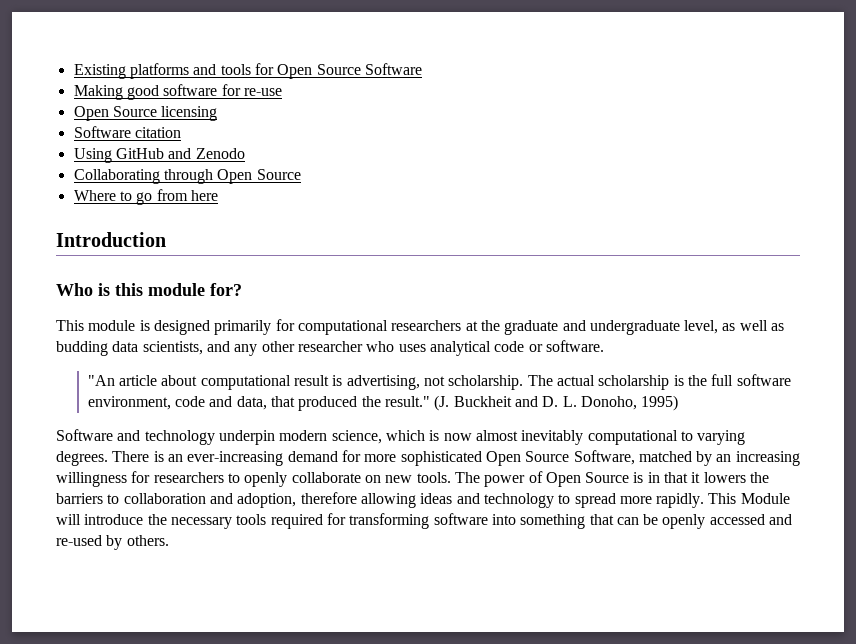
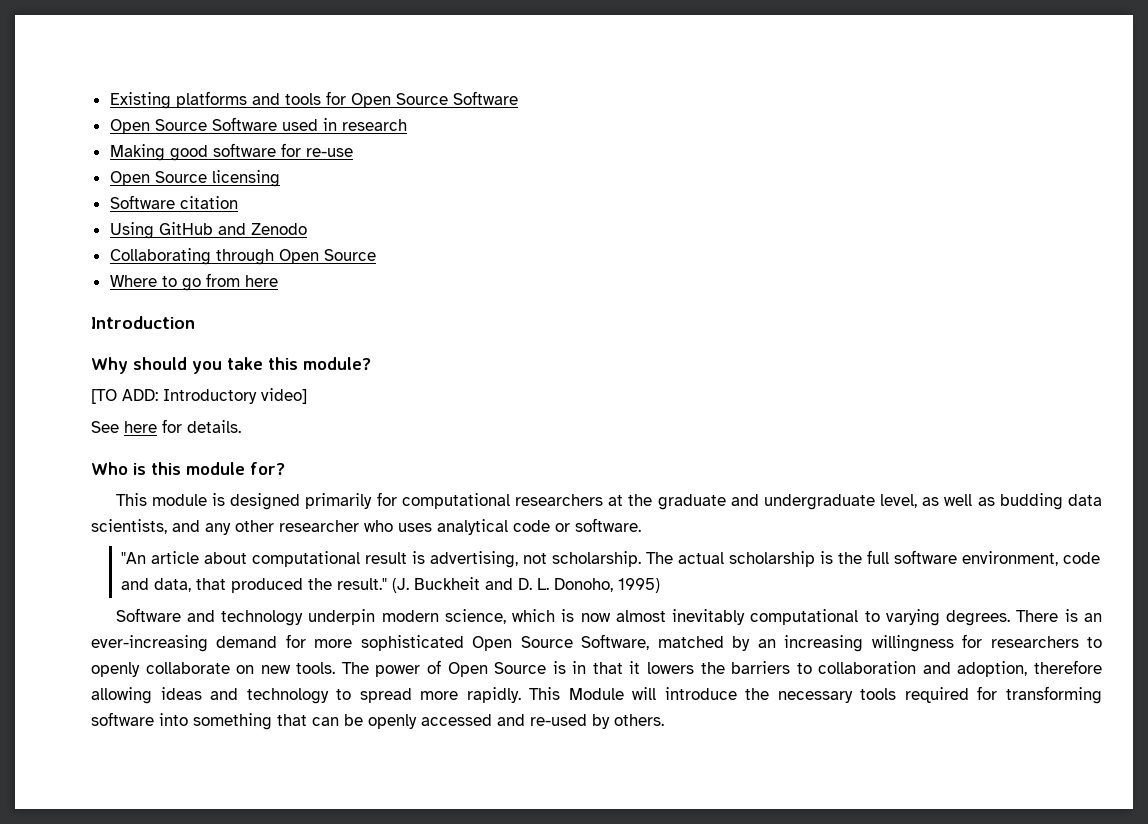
+ Open Source Software used in research
+ Why should you take this module?
+ [TO ADD: Introductory video]
+ See here for details.

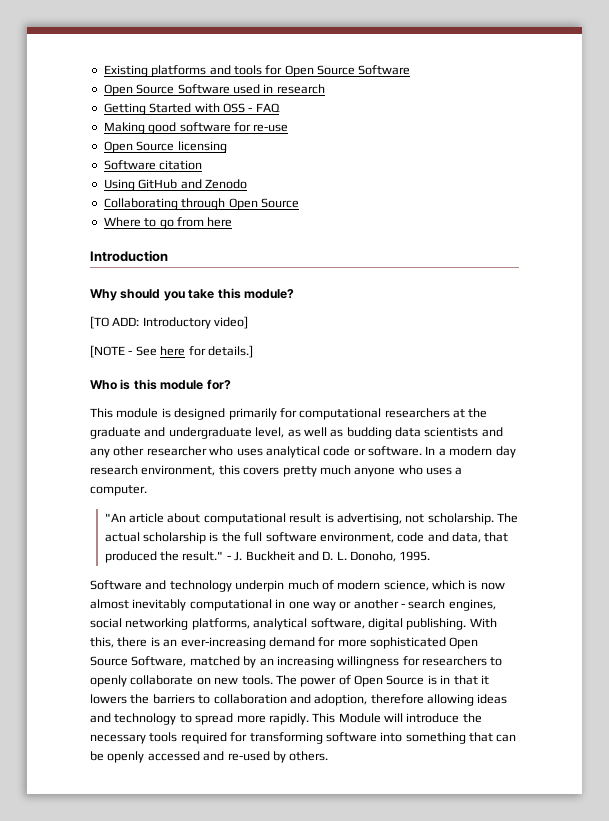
+ Getting Started with OSS - FAQ
- See here for details.
+ [NOTE - See here for details.]
- This module is designed primarily for computational researchers at the graduate and undergraduate level, as well as budding data scientists, and any other researcher who uses analytical code or software.
+ This module is designed primarily for computational researchers at the graduate and undergraduate level, as well as budding data scientists and any other researcher who uses analytical code or software. In a modern day research environment, this covers pretty much anyone who uses a computer.
- (J. Buckheit and D. L. Donoho, 1995)
+ - J. Buckheit and D. L. Donoho, 1995.
- Software and technology underpin modern science, which is now almost inevitably computational to varying degrees. There is an ever-increasing demand for more sophisticated Open Source Software, matched by an increasing willingness for researchers to openly collaborate on new tools.
+ Software and technology underpin much of modern science, which is now almost inevitably computational in one way or another - search engines, social networking platforms, analytical software, digital publishing. With this, there is an ever-increasing demand for more sophisticated Open Source Software, matched by an increasing willingness for researchers to openly collaborate on new tools.

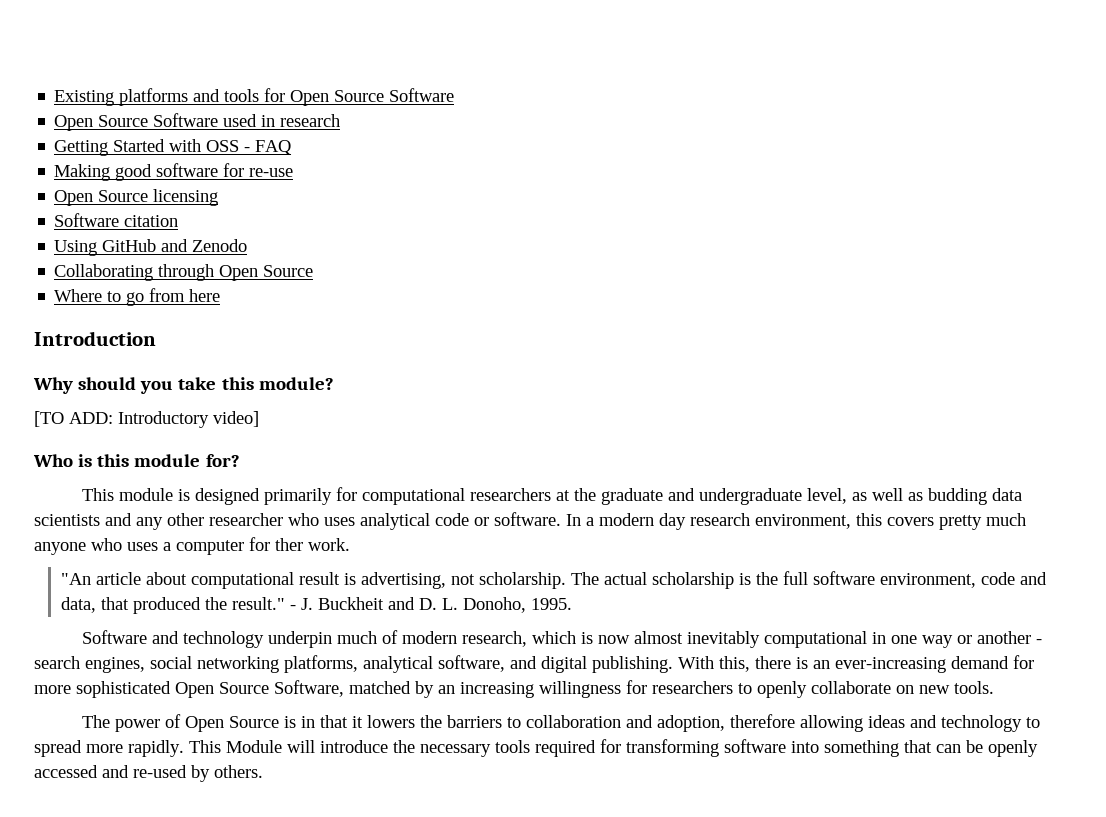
- [NOTE - See here for details.]
- In a modern day research environment, this covers pretty much anyone who uses a computer.
+ In a modern day research environment, this covers pretty much anyone who uses a computer for ther work.
- Software and technology underpin much of modern science, which is now almost inevitably computational in one way or another - search engines, social networking platforms, analytical software, digital publishing.
+ Software and technology underpin much of modern research, which is now almost inevitably computational in one way or another - search engines, social networking platforms, analytical software, and digital publishing.
- With this, there is an ever-increasing demand for more sophisticated Open Source Software, matched by an increasing willingness for researchers to openly collaborate on new tools. The power of Open Source is in that it lowers the barriers to collaboration and adoption, therefore allowing ideas and technology to spread more rapidly.
+ With this, there is an ever-increasing demand for more sophisticated Open Source Software, matched by an increasing willingness for researchers to openly collaborate on new tools.
+ The power of Open Source is in that it lowers the barriers to collaboration and adoption, therefore allowing ideas and technology to spread more rapidly.

